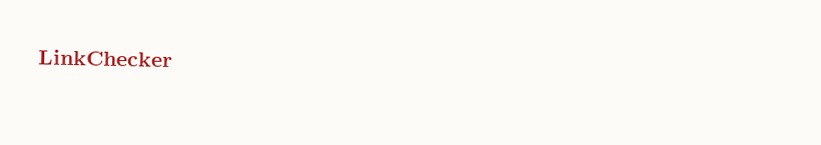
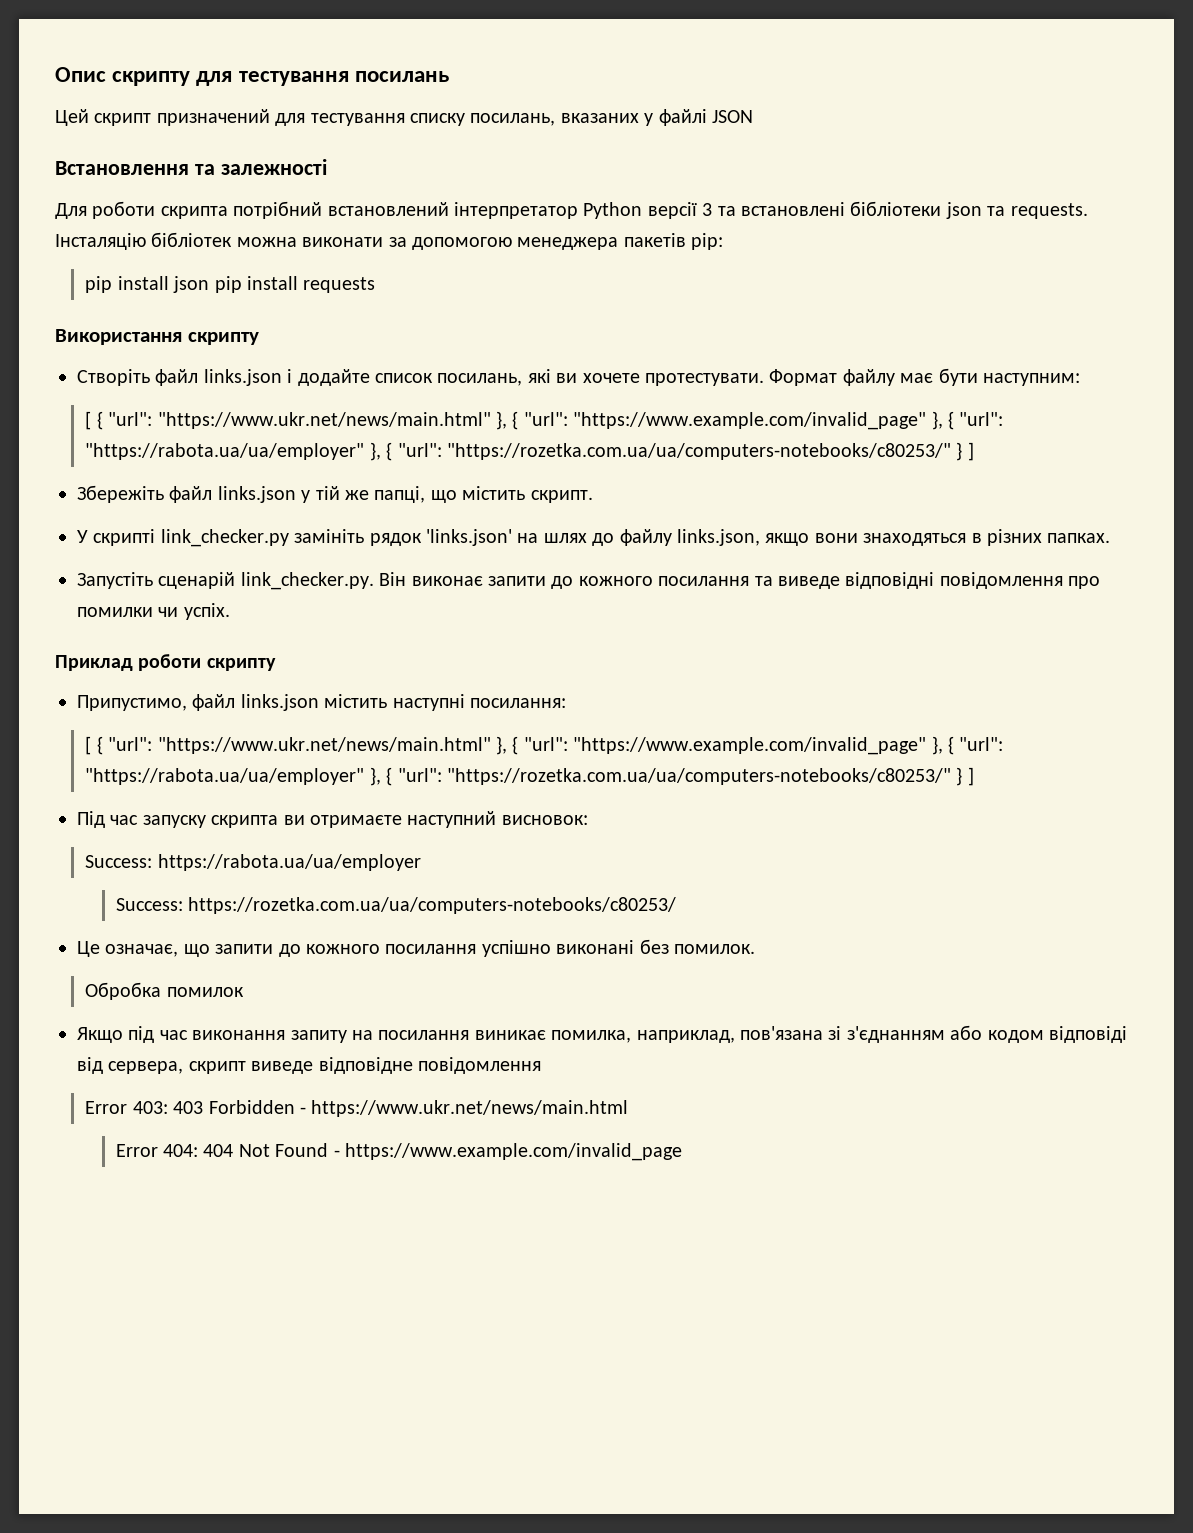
- LinkChecker
+ Опис скрипту для тестування посилань
+ Цей скрипт призначений для тестування списку посилань, вказаних у файлі JSON
+ Встановлення та залежності
+ Для роботи скрипта потрібний встановлений інтерпретатор Python версії 3 та встановлені бібліотеки json та requests. Інсталяцію бібліотек можна виконати за допомогою менеджера пакетів pip:
+ pip install json pip install requests
+ Використання скрипту
+ Створіть файл links.json і додайте список посилань, які ви хочете протестувати. Формат файлу має бути наступним:
+ [ { "url": "https://www.ukr.net/news/main.html" }, { "url": "https://www.example.com/invalid_page" }, { "url": "https://rabota.ua/ua/employer" }, { "url": "https://rozetka.com.ua/ua/computers-notebooks/c80253/" } ]
+ Збережіть файл links.json у тій же папці, що містить скрипт.
+ У скрипті link_checker.py замініть рядок 'links.json' на шлях до файлу links.json, якщо вони знаходяться в різних папках.
+ Запустіть сценарій link_checker.py. Він виконає запити до кожного посилання та виведе відповідні повідомлення про помилки чи успіх.
+ Приклад роботи скрипту
+ Припустимо, файл links.json містить наступні посилання:
+ [ { "url": "https://www.ukr.net/news/main.html" }, { "url": "https://www.example.com/invalid_page" }, { "url": "https://rabota.ua/ua/employer" }, { "url": "https://rozetka.com.ua/ua/computers-notebooks/c80253/" } ]
+ Під час запуску скрипта ви отримаєте наступний висновок:
+ Success: https://rabota.ua/ua/employer
+ Success: https://rozetka.com.ua/ua/computers-notebooks/c80253/
+ Це означає, що запити до кожного посилання успішно виконані без помилок.
+ Обробка помилок
+ Якщо під час виконання запиту на посилання виникає помилка, наприклад, пов'язана зі з'єднанням або кодом відповіді від сервера, скрипт виведе відповідне повідомлення
+ Error 403: 403 Forbidden - https://www.ukr.net/news/main.html
+ Error 404: 404 Not Found - https://www.example.com/invalid_page

